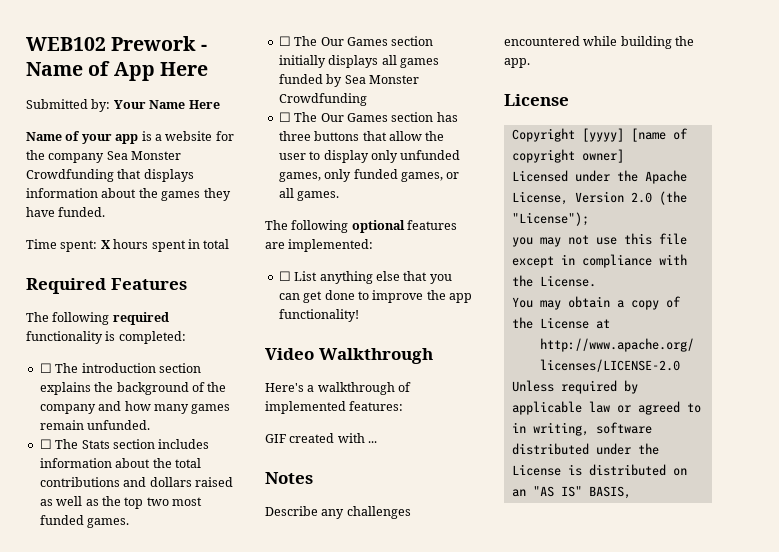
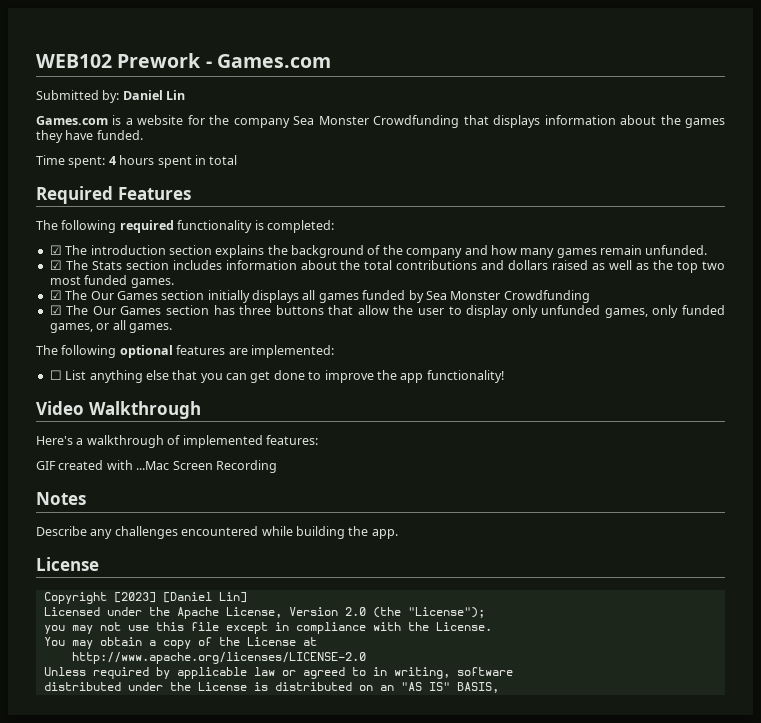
- WEB102 Prework - Name of App Here
- Submitted by: Your Name Here
- Name of your app is a website for the company Sea Monster Crowdfunding that displays information about the games they have funded.
+ WEB102 Prework - Games.com
+ Submitted by: Daniel Lin
+ Games.com is a website for the company Sea Monster Crowdfunding that displays information about the games they have funded.
- Time spent: X hours spent in total
+ Time spent: 4 hours spent in total
- ☐ The introduction section explains the background of the company and how many games remain unfunded.
+ ☑ The introduction section explains the background of the company and how many games remain unfunded.
- ☐ The Stats section includes information about the total contributions and dollars raised as well as the top two most funded games.
+ ☑ The Stats section includes information about the total contributions and dollars raised as well as the top two most funded games.
- ☐ The Our Games section initially displays all games funded by Sea Monster Crowdfunding
+ ☑ The Our Games section initially displays all games funded by Sea Monster Crowdfunding
- ☐ The Our Games section has three buttons that allow the user to display only unfunded games, only funded games, or all games.
+ ☑ The Our Games section has three buttons that allow the user to display only unfunded games, only funded games, or all games.
- GIF created with ...
+ GIF created with ...Mac Screen Recording
- Copyright [yyyy] [name of copyright owner]
+ Copyright [2023] [Daniel Lin]

